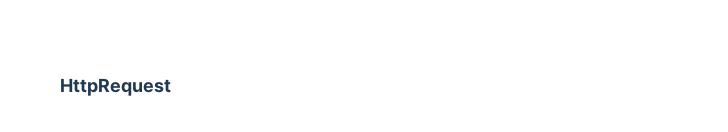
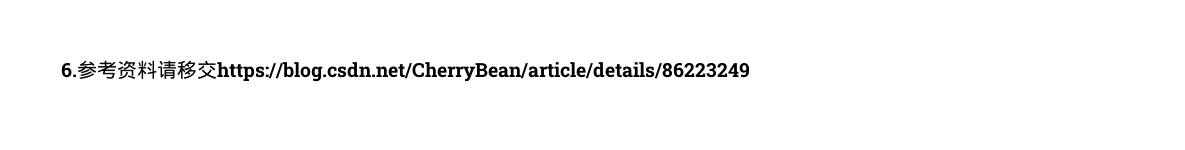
- HttpRequest
+ 6.参考资料请移交https://blog.csdn.net/CherryBean/article/details/86223249

